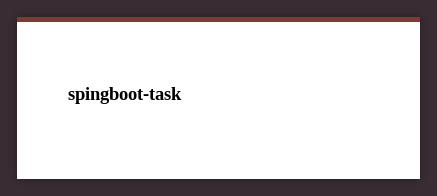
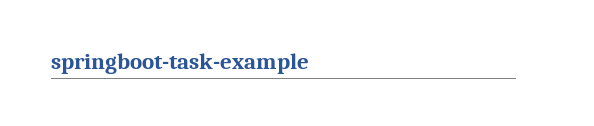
- spingboot-task
+ springboot-task-example

